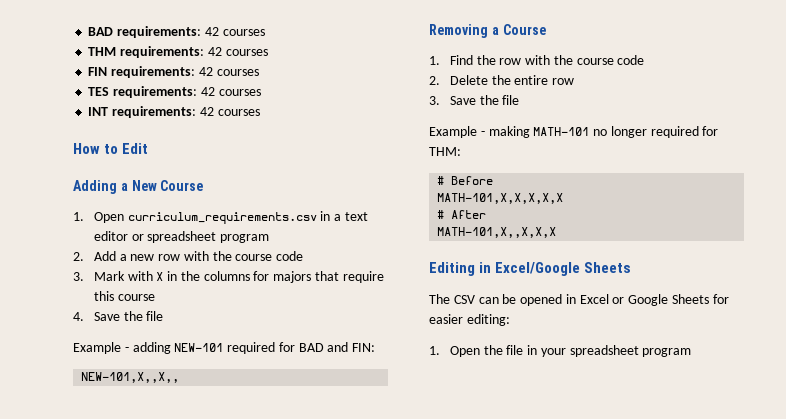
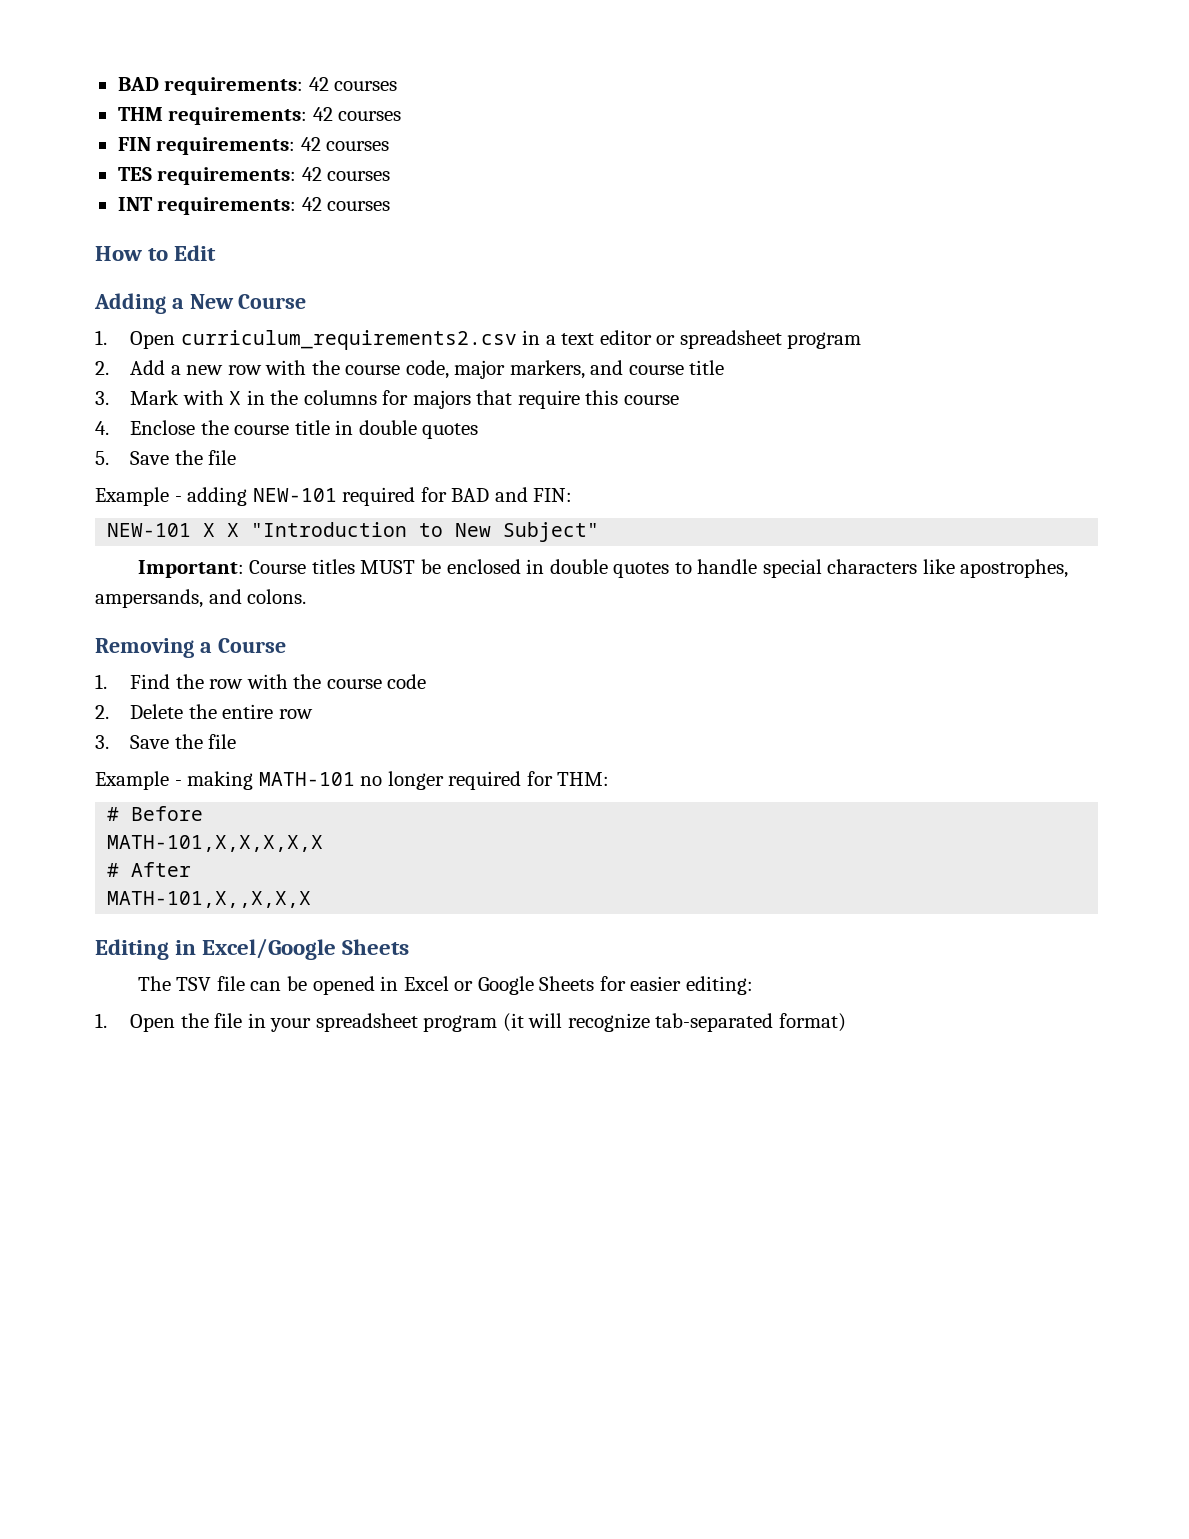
- 1. Open curriculum_requirements.csv in a text editor or spreadsheet program
+ 1. Open curriculum_requirements2.csv in a text editor or spreadsheet program
- 2. Add a new row with the course code
+ 2. Add a new row with the course code, major markers, and course title
- 4. Save the file
+ 4. Enclose the course title in double quotes
+ 5. Save the file
- NEW-101,X,,X,,
+ NEW-101 X X "Introduction to New Subject"
+ Important: Course titles MUST be enclosed in double quotes to handle special characters like apostrophes, ampersands, and colons.
- The CSV can be opened in Excel or Google Sheets for easier editing:
+ The TSV file can be opened in Excel or Google Sheets for easier editing:
- 1. Open the file in your spreadsheet program
+ 1. Open the file in your spreadsheet program (it will recognize tab-separated format)

